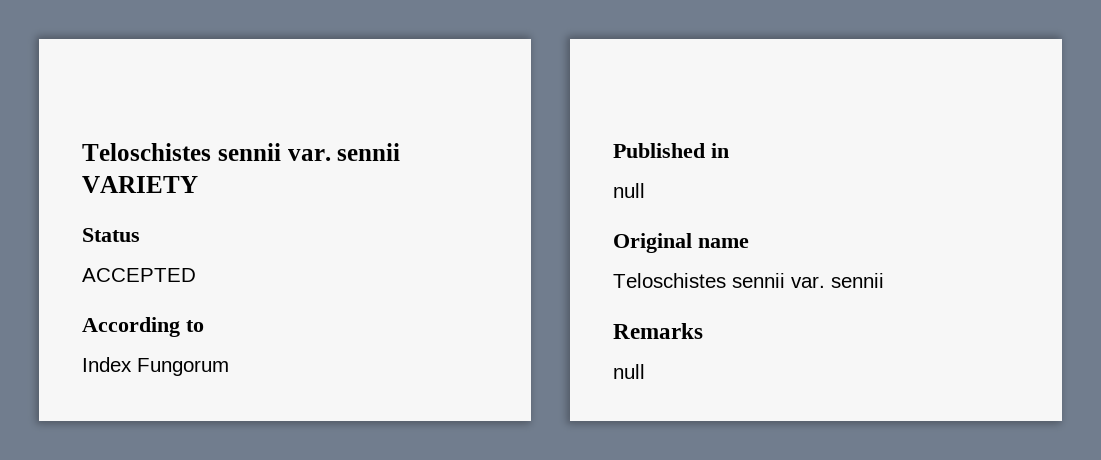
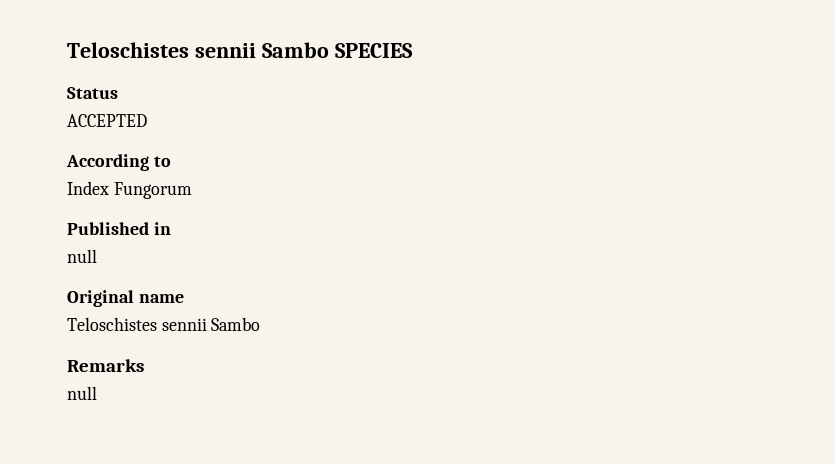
- Teloschistes sennii var. sennii VARIETY
+ Teloschistes sennii Sambo SPECIES
  Original name
- Teloschistes sennii var. sennii
+ Teloschistes sennii Sambo

